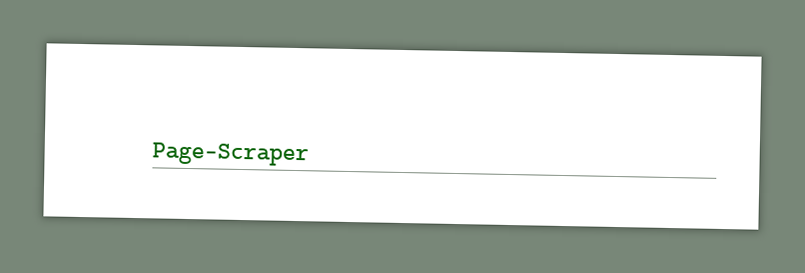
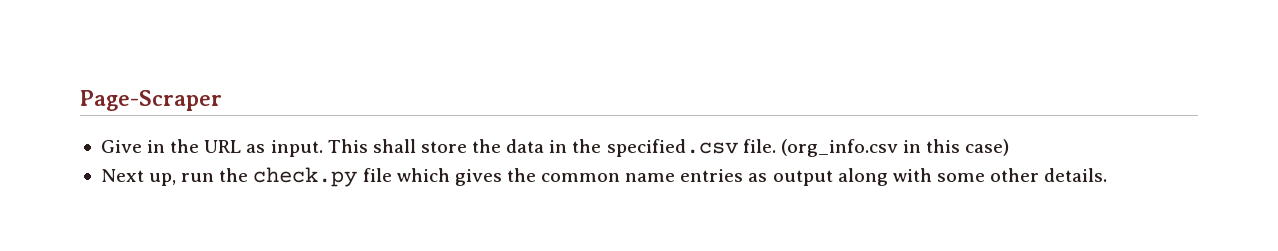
+ Give in the URL as input. This shall store the data in the specified.csv file. (org_info.csv in this case)
+ Next up, run the check.py file which gives the common name entries as output along with some other details.

